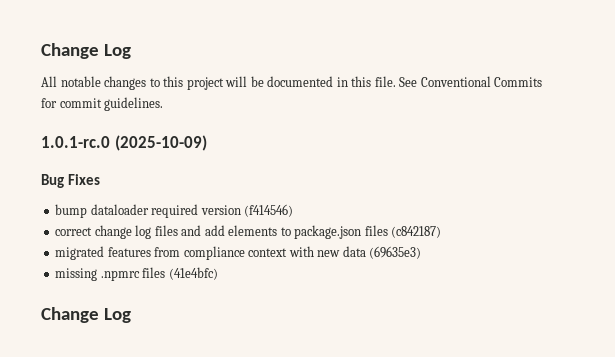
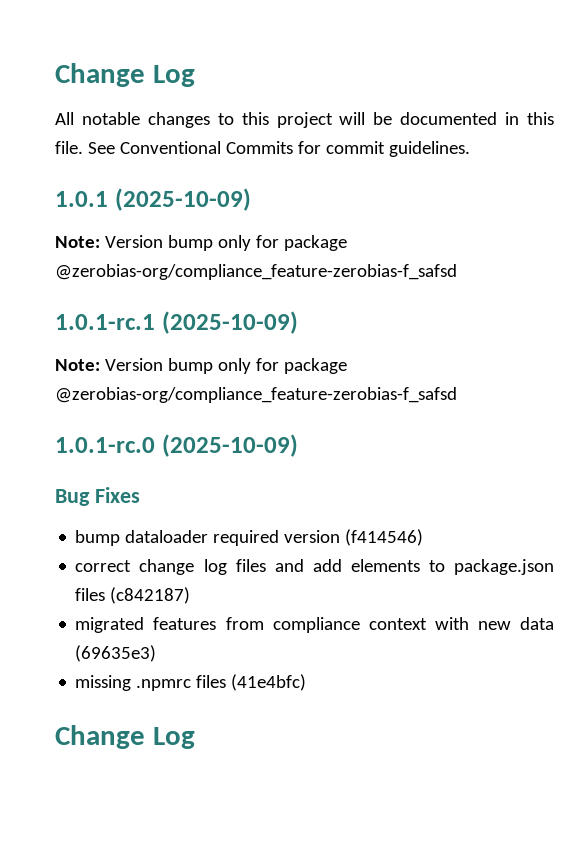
+ 1.0.1 (2025-10-09)
+ Note: Version bump only for package @zerobias-org/compliance_feature-zerobias-f_safsd
+ 1.0.1-rc.1 (2025-10-09)
+ Note: Version bump only for package @zerobias-org/compliance_feature-zerobias-f_safsd

